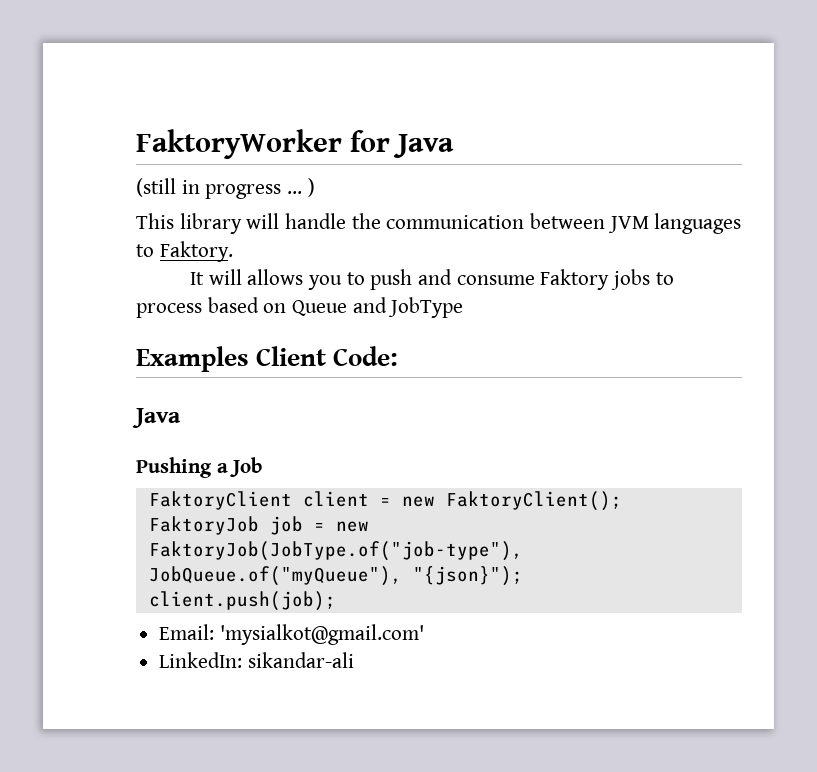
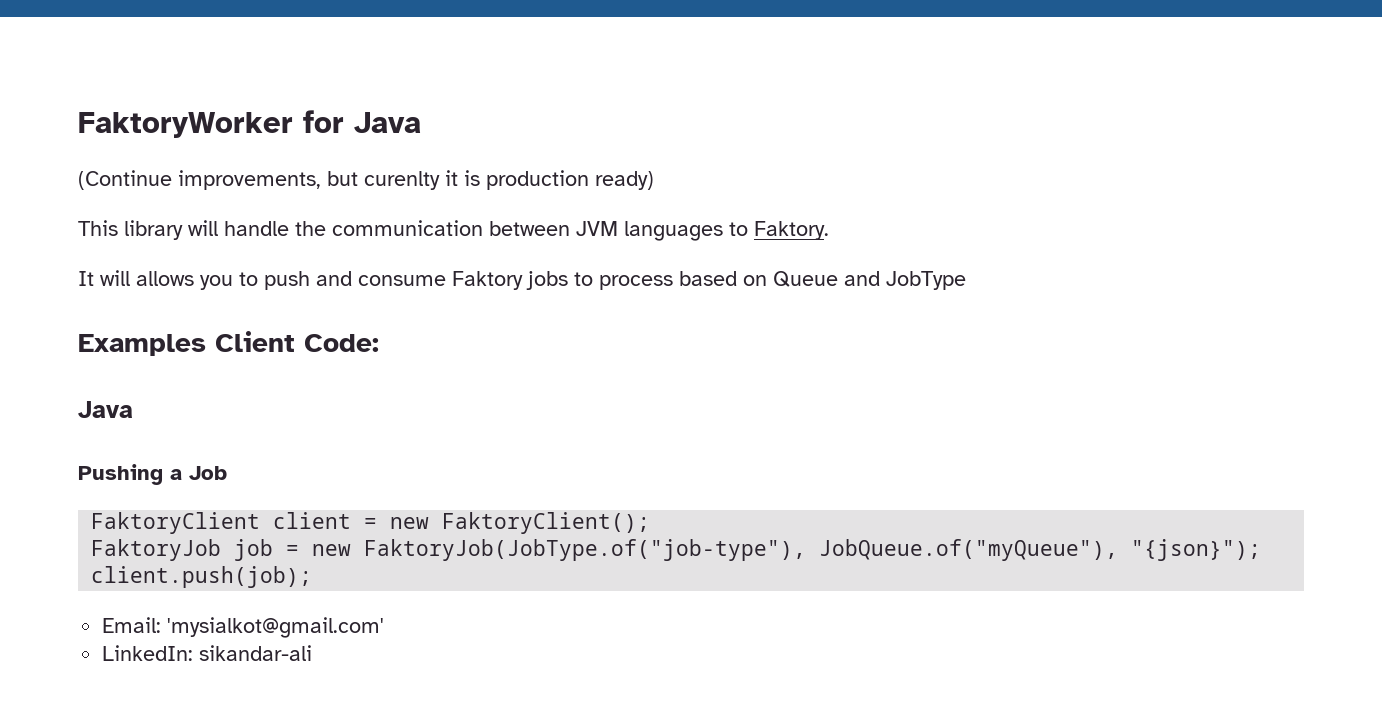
- (still in progress ... )
+ (Continue improvements, but curenlty it is production ready)

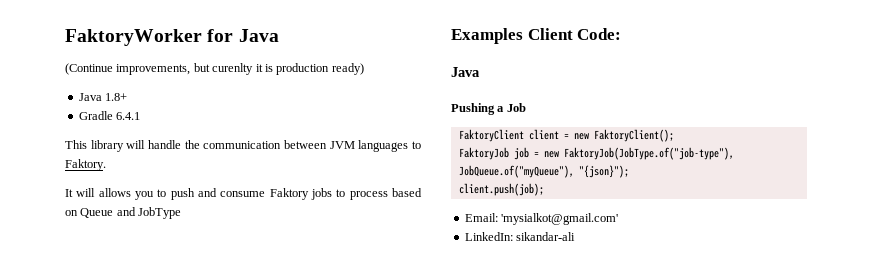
+ Java 1.8+
+ Gradle 6.4.1

